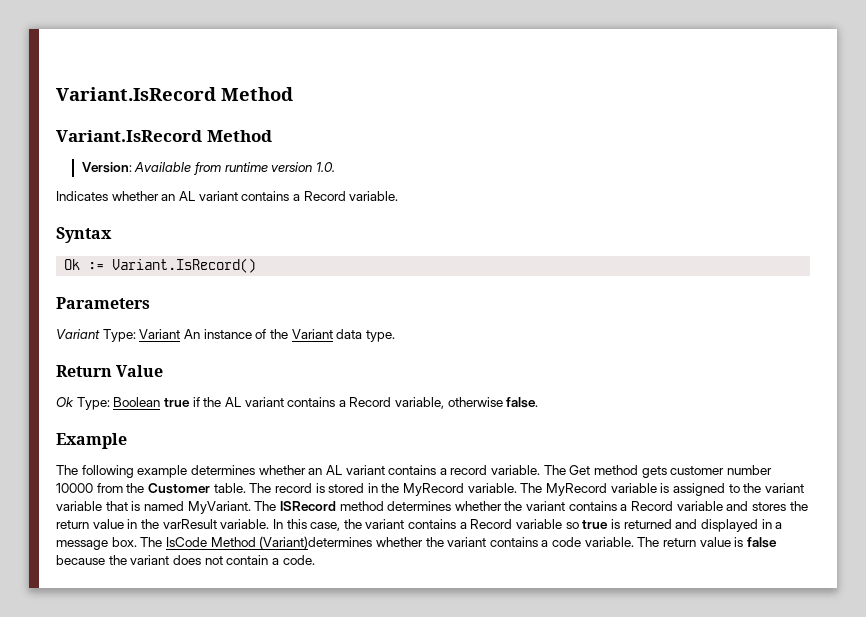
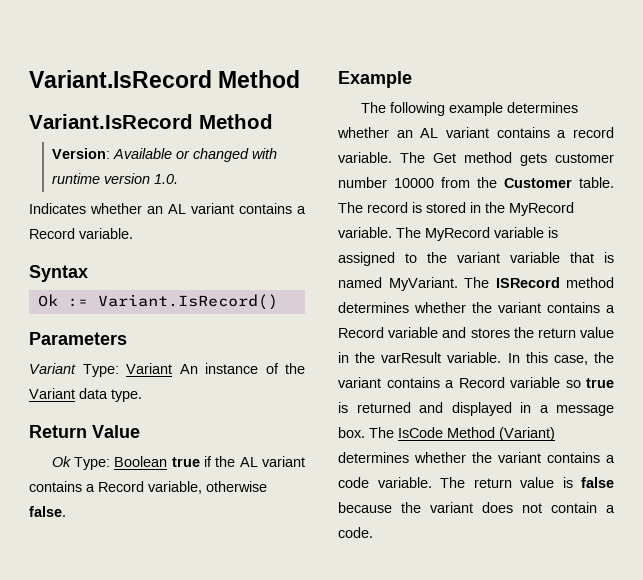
- Version: Available from runtime version 1.0.
+ Version: Available or changed with runtime version 1.0.
- The IsCode Method (Variant)determines whether the variant contains a code variable.
+ The IsCode Method (Variant) determines whether the variant contains a code variable.

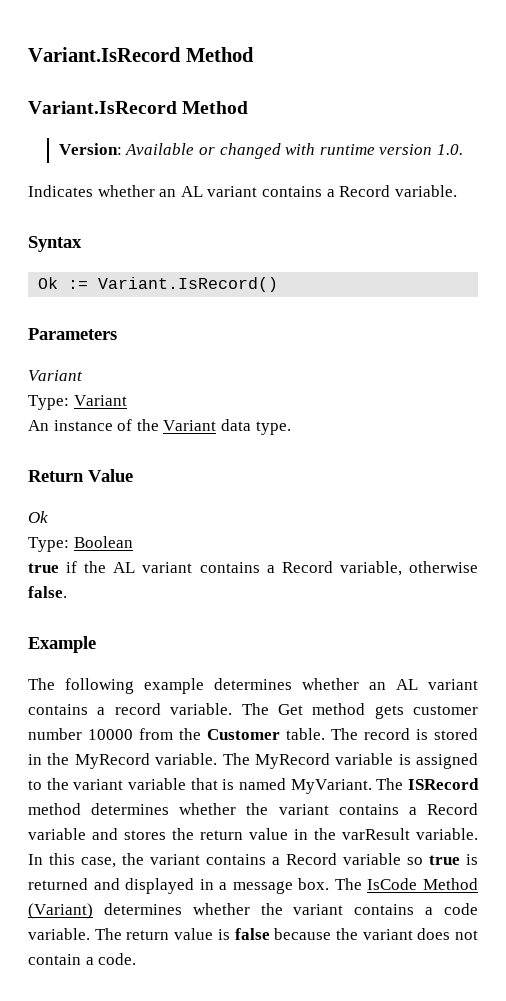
  Parameters
- Variant Type: Variant An instance of the Variant data type.
+ Variant
+ Type: Variant
+ An instance of the Variant data type.
  Return Value
- Ok Type: Boolean true if the AL variant contains a Record variable, otherwise false.
+ Ok
+ Type: Boolean
+ true if the AL variant contains a Record variable, otherwise false.

